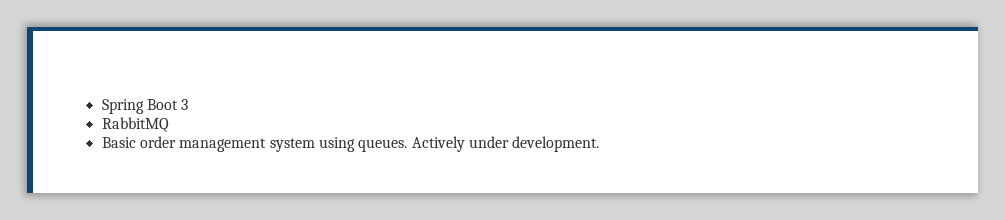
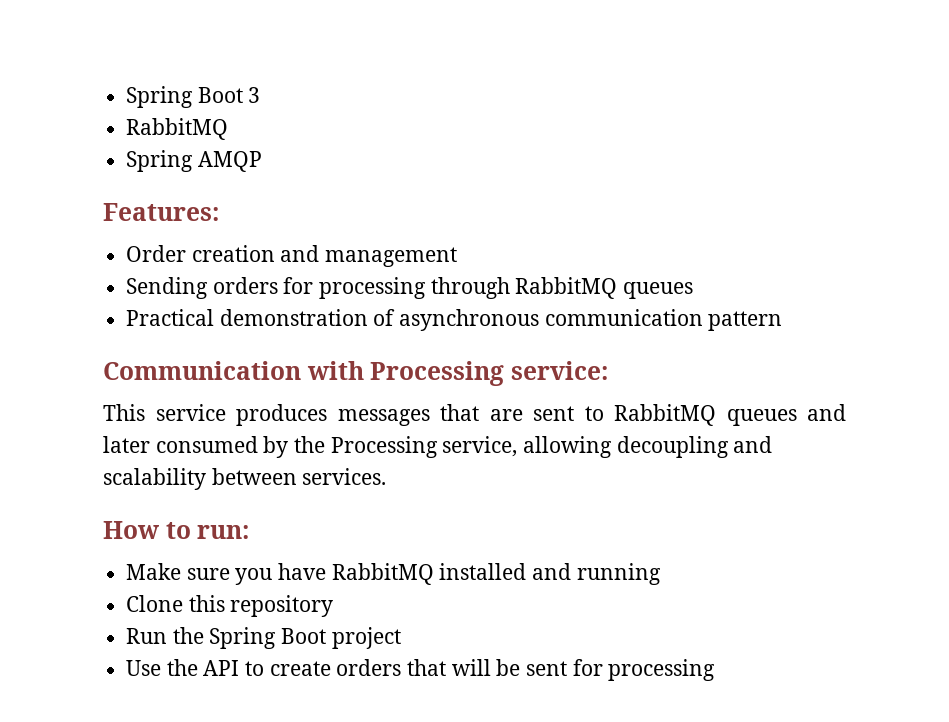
- Basic order management system using queues. Actively under development.
+ Spring AMQP
+ Features:
+ Order creation and management
+ Sending orders for processing through RabbitMQ queues
+ Practical demonstration of asynchronous communication pattern
+ Communication with Processing service:
+ This service produces messages that are sent to RabbitMQ queues and later consumed by the Processing service, allowing decoupling and scalability between services.
+ How to run:
+ Make sure you have RabbitMQ installed and running
+ Clone this repository
+ Run the Spring Boot project
+ Use the API to create orders that will be sent for processing

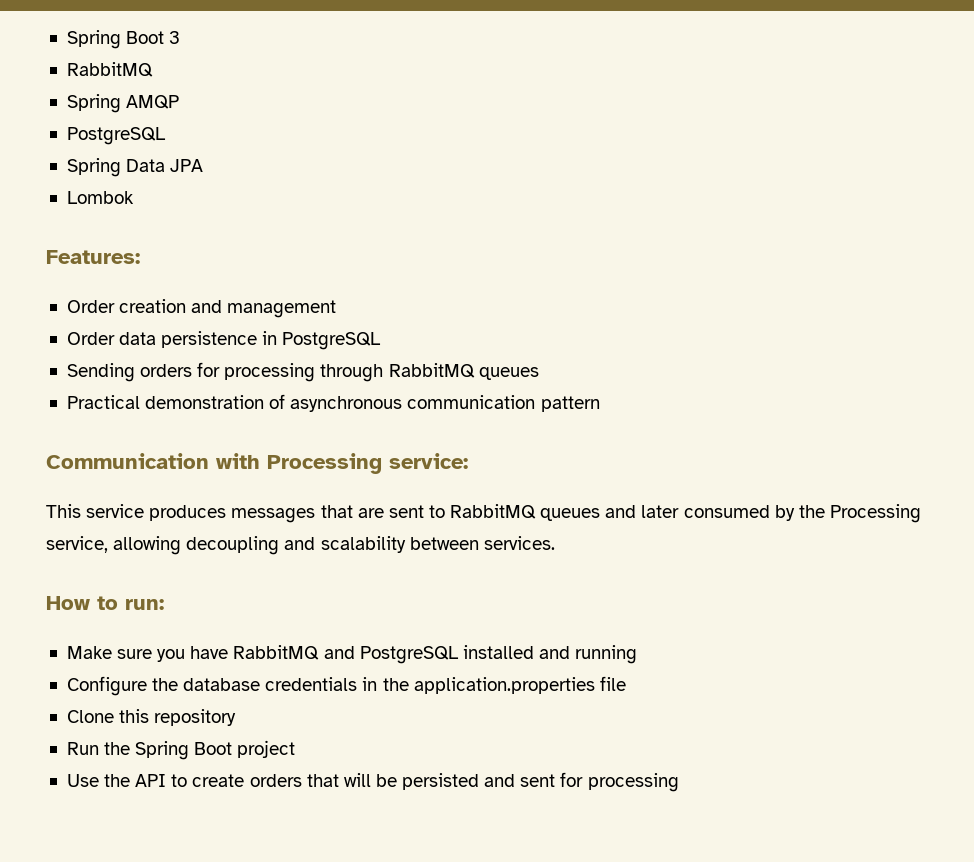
  Spring AMQP
+ PostgreSQL
+ Spring Data JPA
+ Lombok
+ Order data persistence in PostgreSQL
- Make sure you have RabbitMQ installed and running
+ Make sure you have RabbitMQ and PostgreSQL installed and running
+ Configure the database credentials in the application.properties file
- Use the API to create orders that will be sent for processing
+ Use the API to create orders that will be persisted and sent for processing

